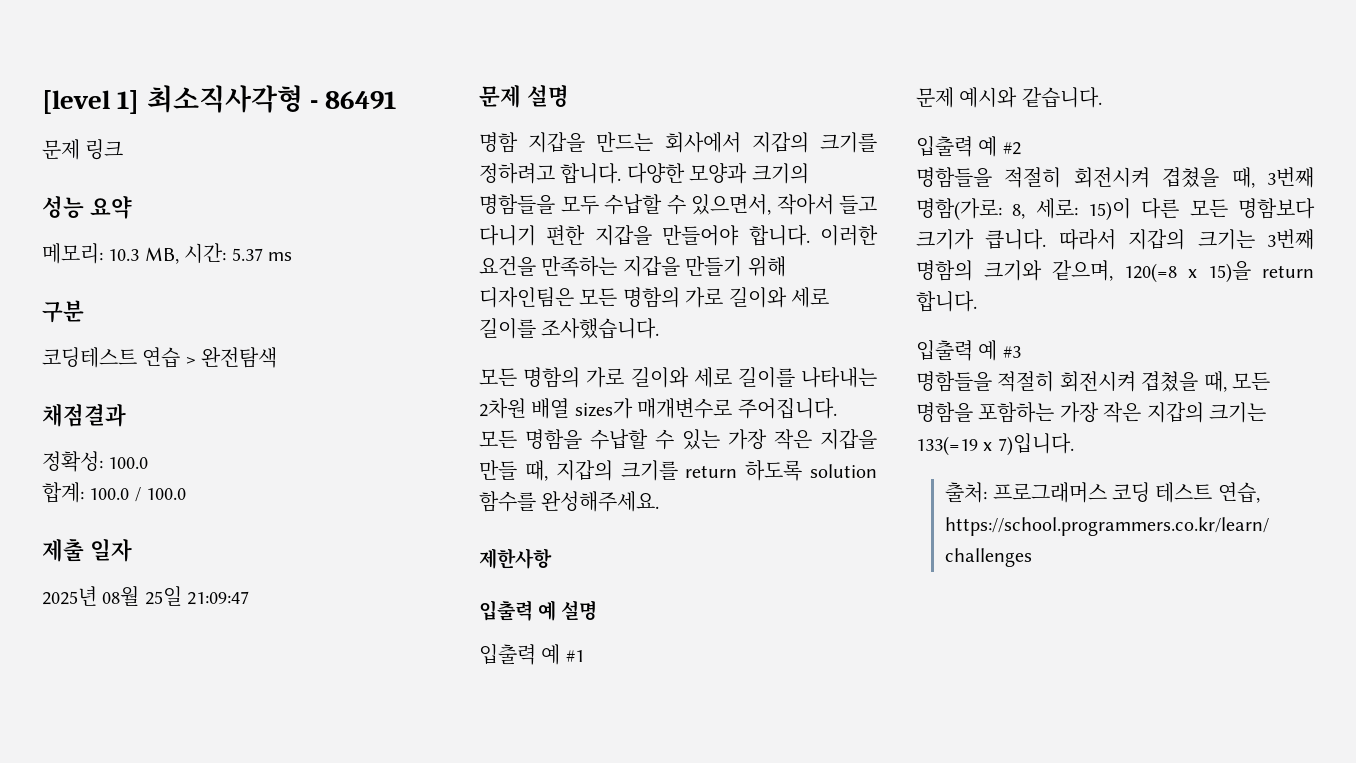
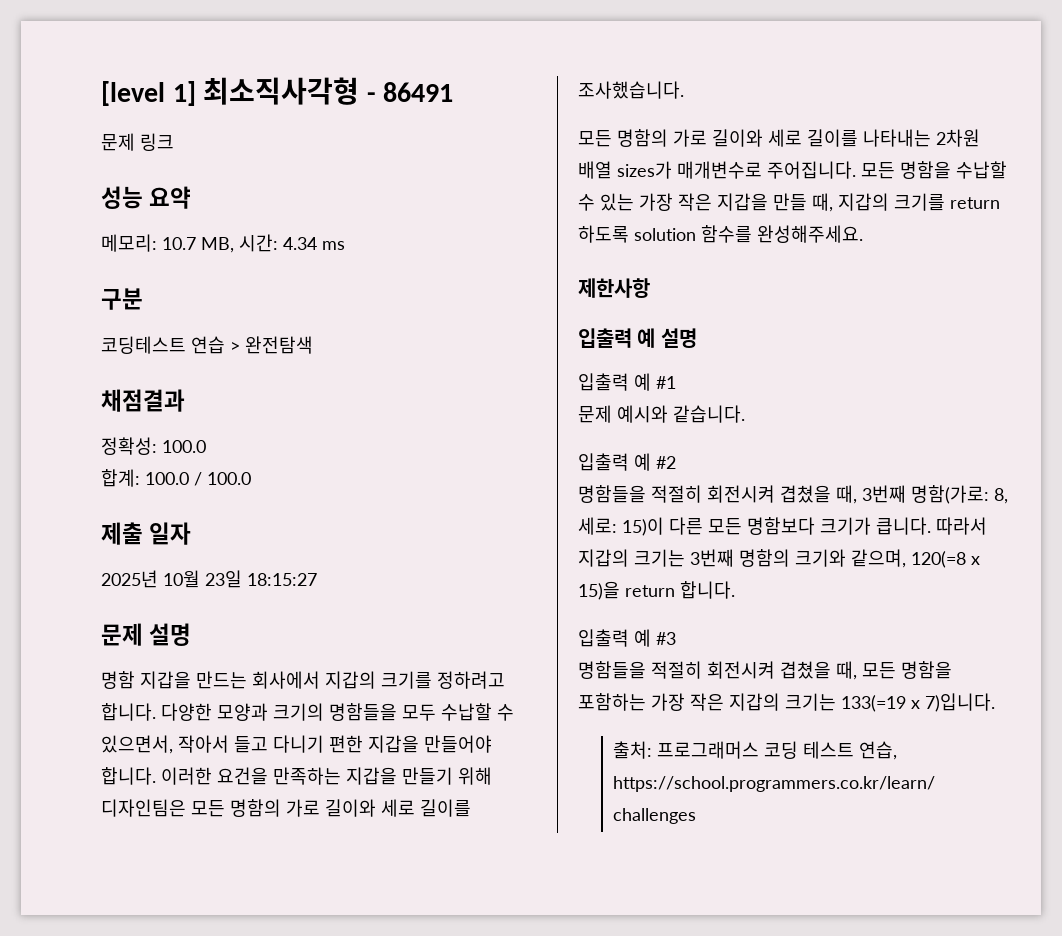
- 메모리: 10.3 MB, 시간: 5.37 ms
+ 메모리: 10.7 MB, 시간: 4.34 ms
- 2025년 08월 25일 21:09:47
+ 2025년 10월 23일 18:15:27

